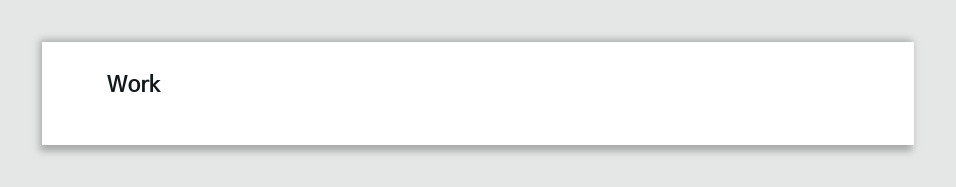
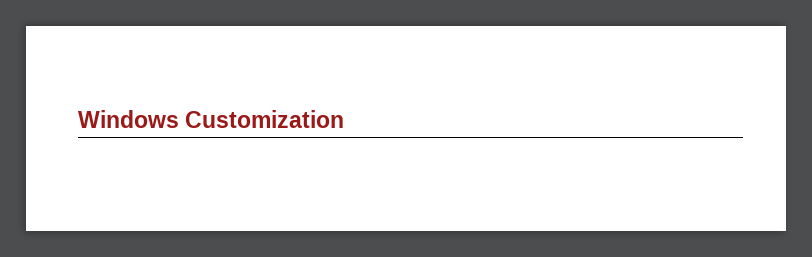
- Work
+ Windows Customization

